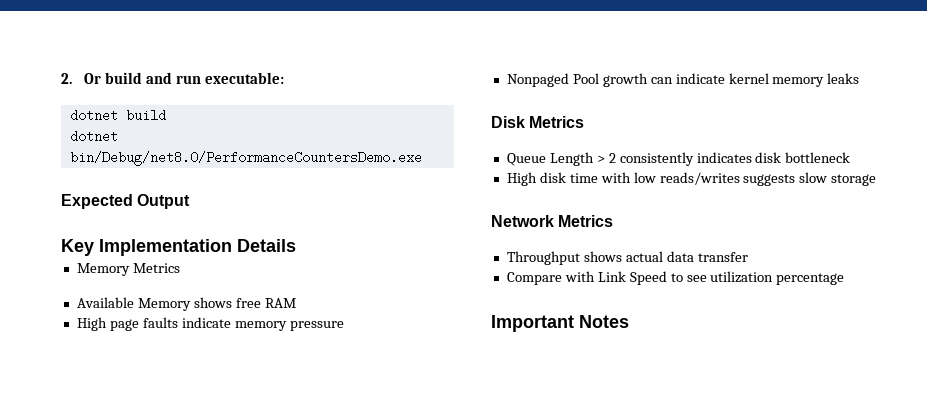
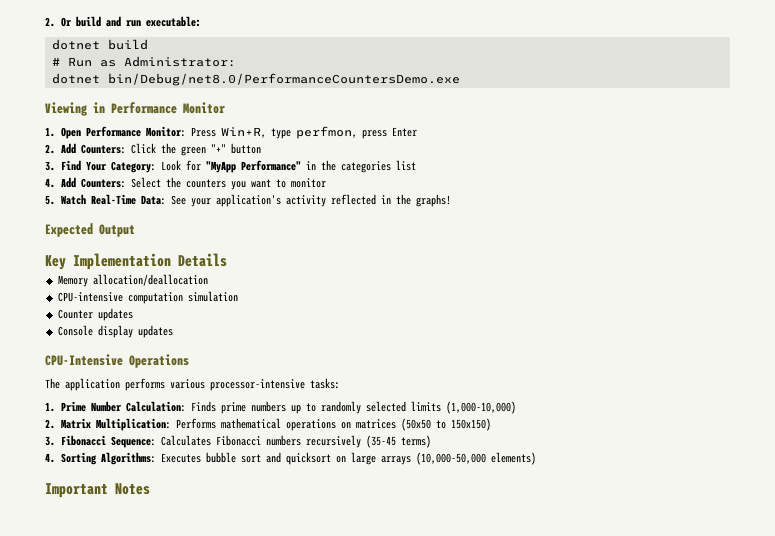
+ # Run as Administrator:
  dotnet bin/Debug/net8.0/PerformanceCountersDemo.exe
+ Viewing in Performance Monitor
+ 1. Open Performance Monitor: Press Win+R, type perfmon, press Enter
+ 2. Add Counters: Click the green "+" button
+ 3. Find Your Category: Look for "MyApp Performance" in the categories list
+ 4. Add Counters: Select the counters you want to monitor
+ 5. Watch Real-Time Data: See your application's activity reflected in the graphs!
- Memory Metrics
- Available Memory shows free RAM
- High page faults indicate memory pressure
- Nonpaged Pool growth can indicate kernel memory leaks
- Disk Metrics
- Queue Length > 2 consistently indicates disk bottleneck
- High disk time with low reads/writes suggests slow storage
- Network Metrics
- Throughput shows actual data transfer
- Compare with Link Speed to see utilization percentage
+ Memory allocation/deallocation
+ CPU-intensive computation simulation
+ Counter updates
+ Console display updates
+ CPU-Intensive Operations
+ The application performs various processor-intensive tasks:
+ 1. Prime Number Calculation: Finds prime numbers up to randomly selected limits (1,000-10,000)
+ 2. Matrix Multiplication: Performs mathematical operations on matrices (50x50 to 150x150)
+ 3. Fibonacci Sequence: Calculates Fibonacci numbers recursively (35-45 terms)
+ 4. Sorting Algorithms: Executes bubble sort and quicksort on large arrays (10,000-50,000 elements)

